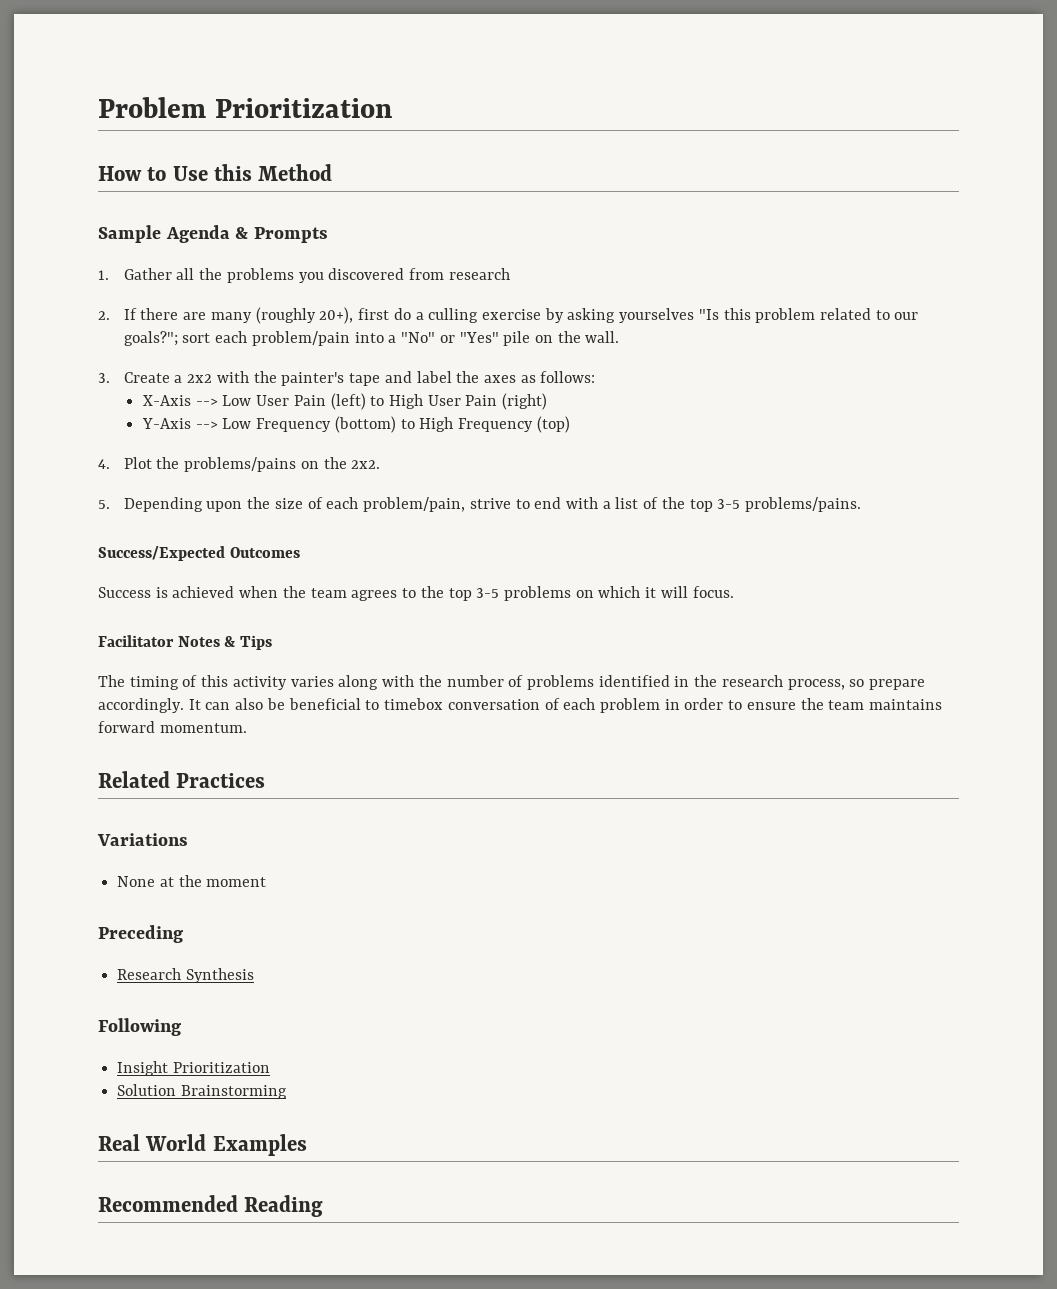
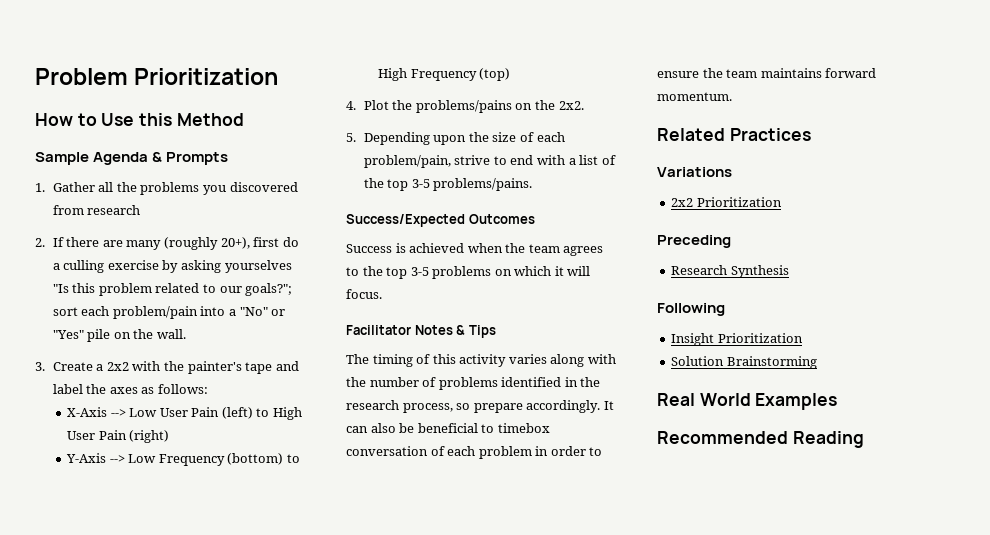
- None at the moment
+ 2x2 Prioritization

